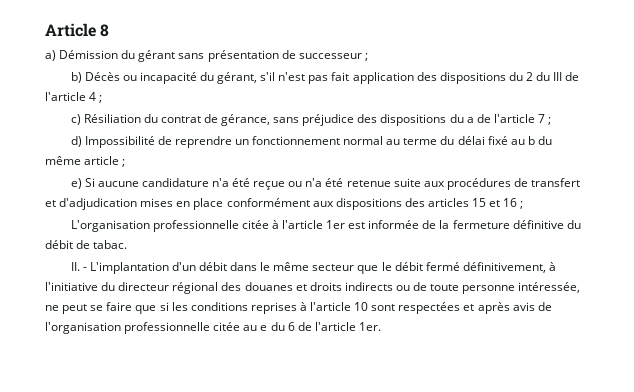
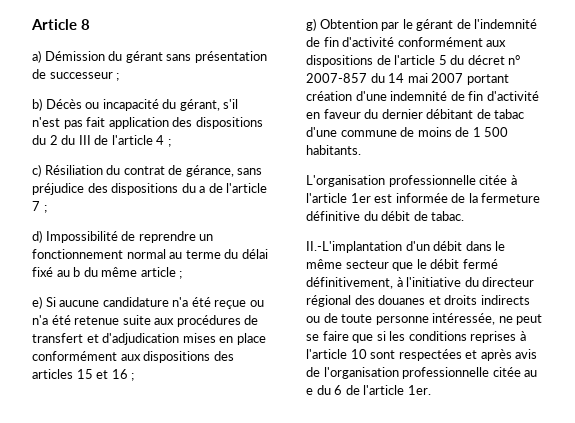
+ g) Obtention par le gérant de l'indemnité de fin d'activité conformément aux dispositions de l'article 5 du décret n° 2007-857 du 14 mai 2007 portant création d'une indemnité de fin d'activité en faveur du dernier débitant de tabac d'une commune de moins de 1 500 habitants.
- II. - L'implantation d'un débit dans le même secteur que le débit fermé définitivement, à l'initiative du directeur régional des douanes et droits indirects ou de toute personne intéressée, ne peut se faire que si les conditions reprises à l'article 10 sont respectées et après avis de l'organisation professionnelle citée au e du 6 de l'article 1er.
+ II.-L'implantation d'un débit dans le même secteur que le débit fermé définitivement, à l'initiative du directeur régional des douanes et droits indirects ou de toute personne intéressée, ne peut se faire que si les conditions reprises à l'article 10 sont respectées et après avis de l'organisation professionnelle citée au e du 6 de l'article 1er.

